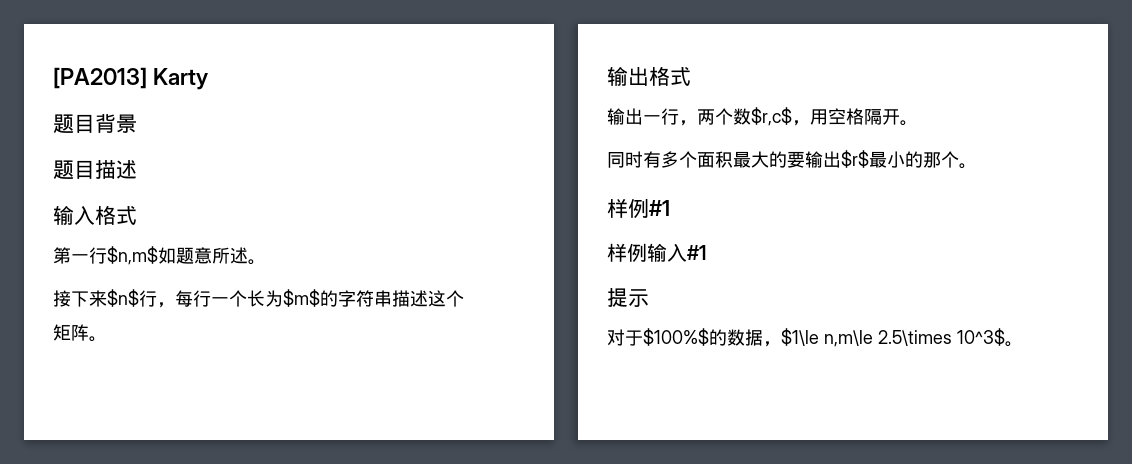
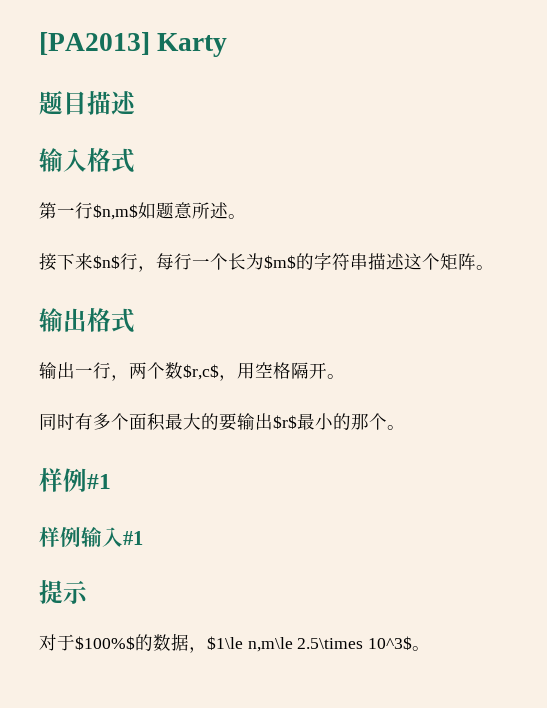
- 题目背景

